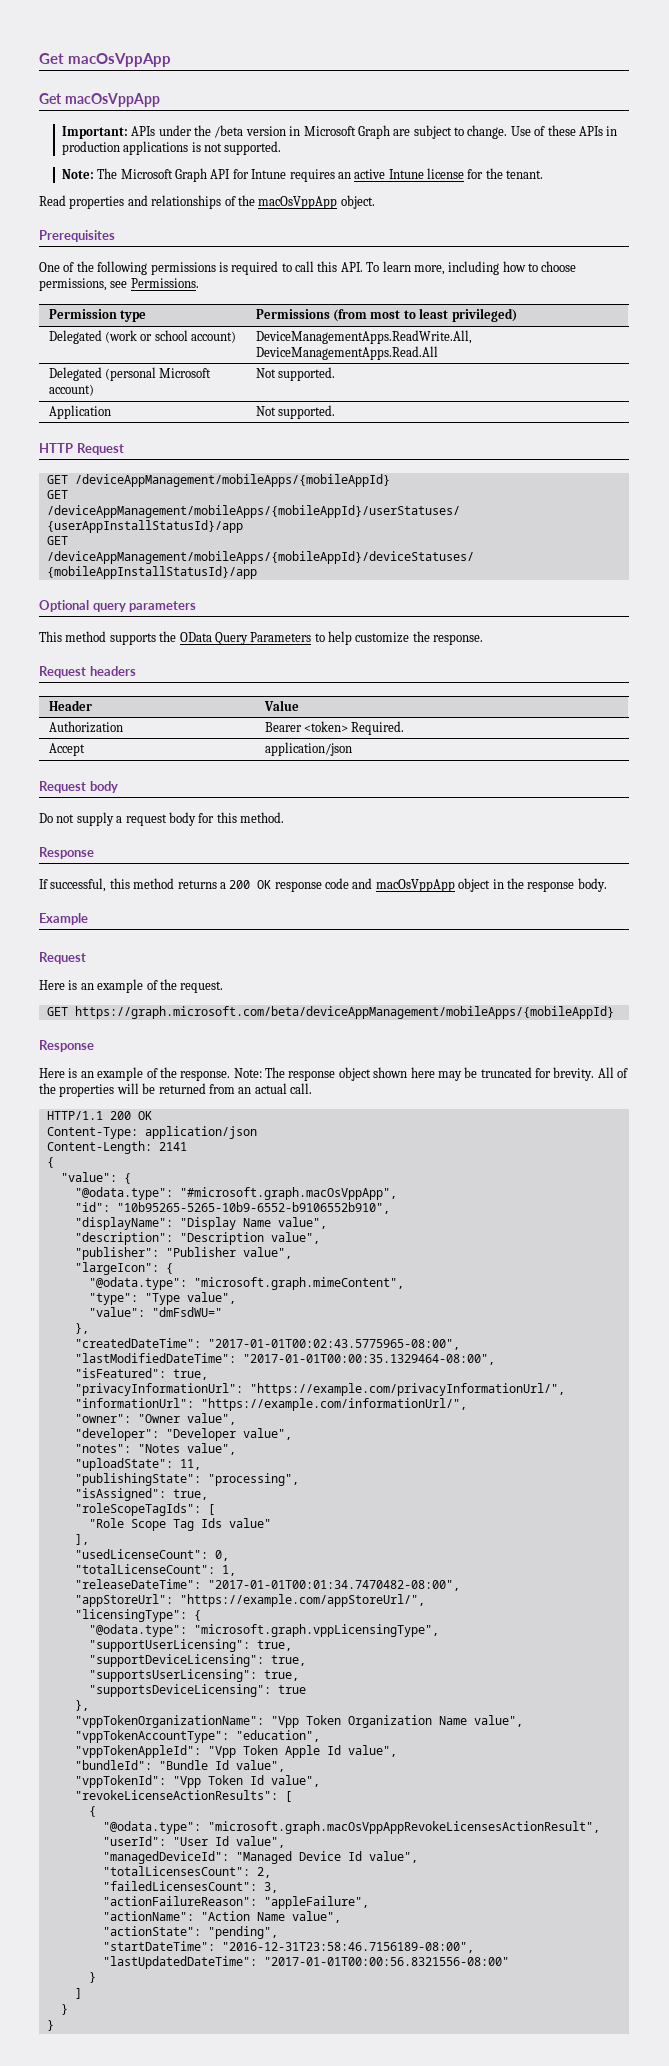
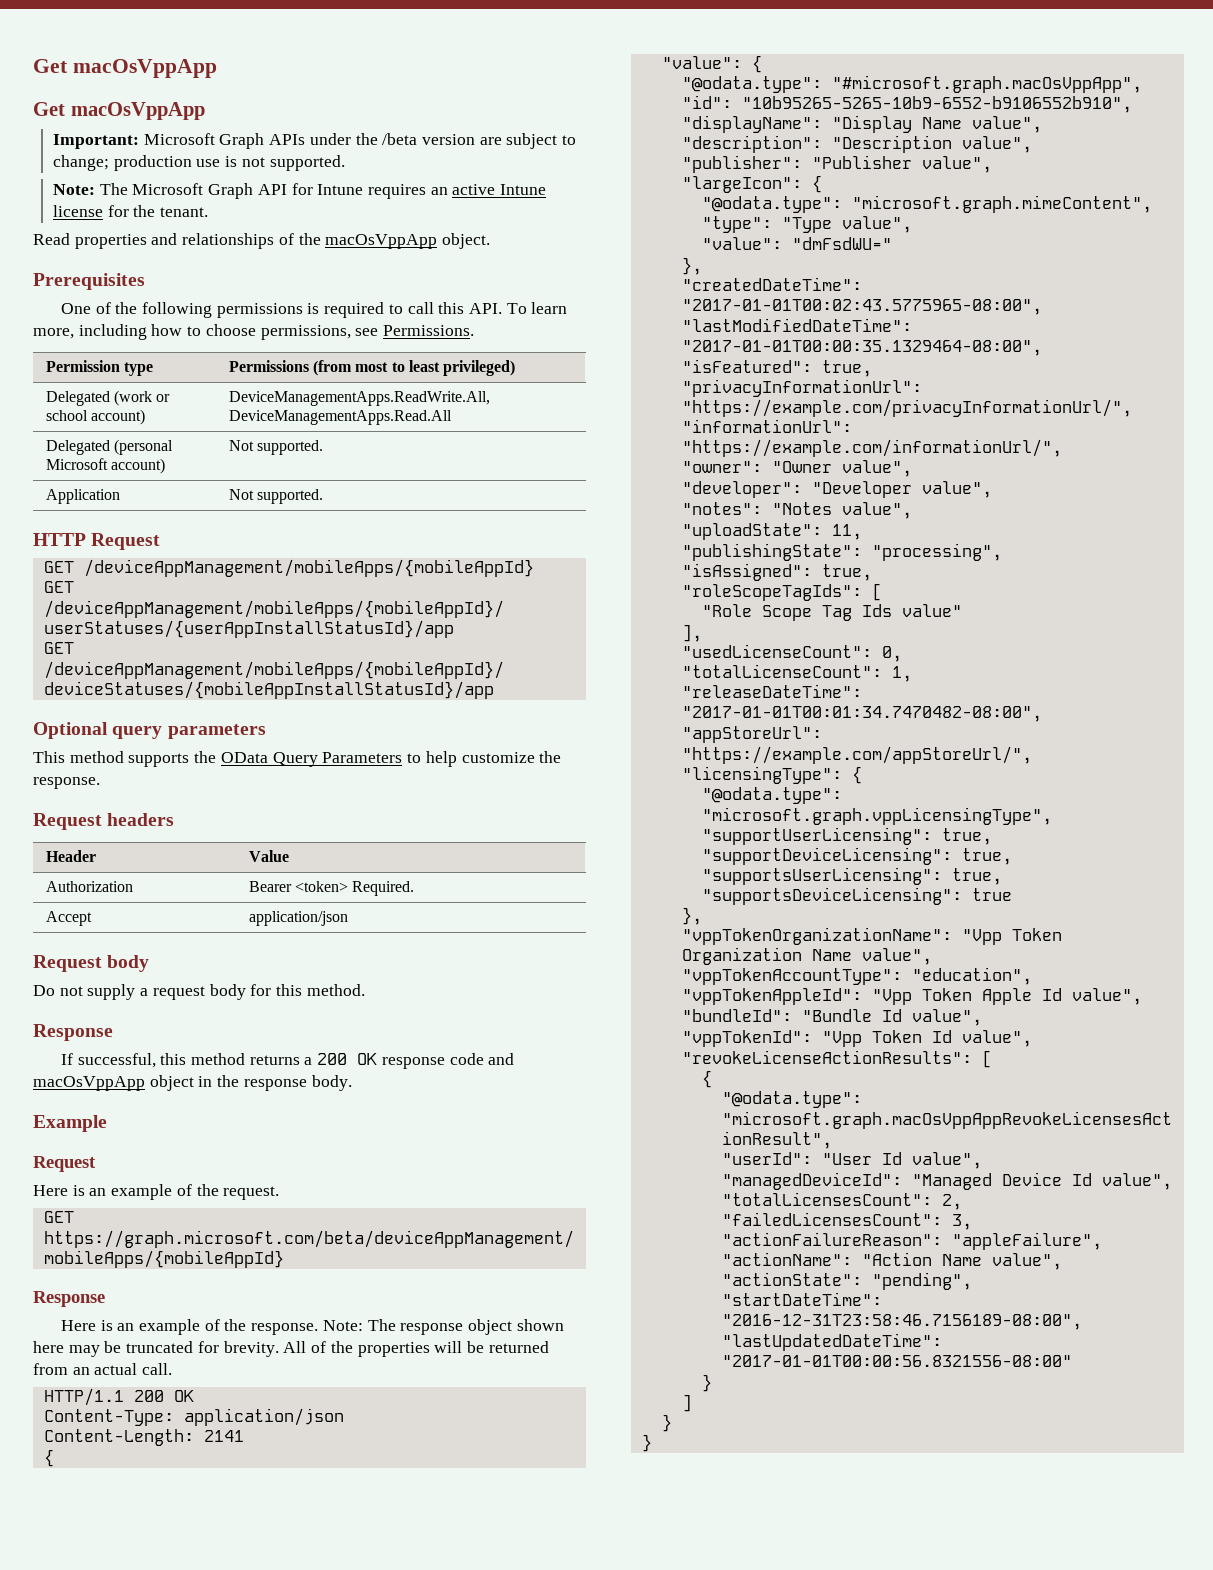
- Important: APIs under the /beta version in Microsoft Graph are subject to change. Use of these APIs in production applications is not supported.
+ Important: Microsoft Graph APIs under the /beta version are subject to change; production use is not supported.

